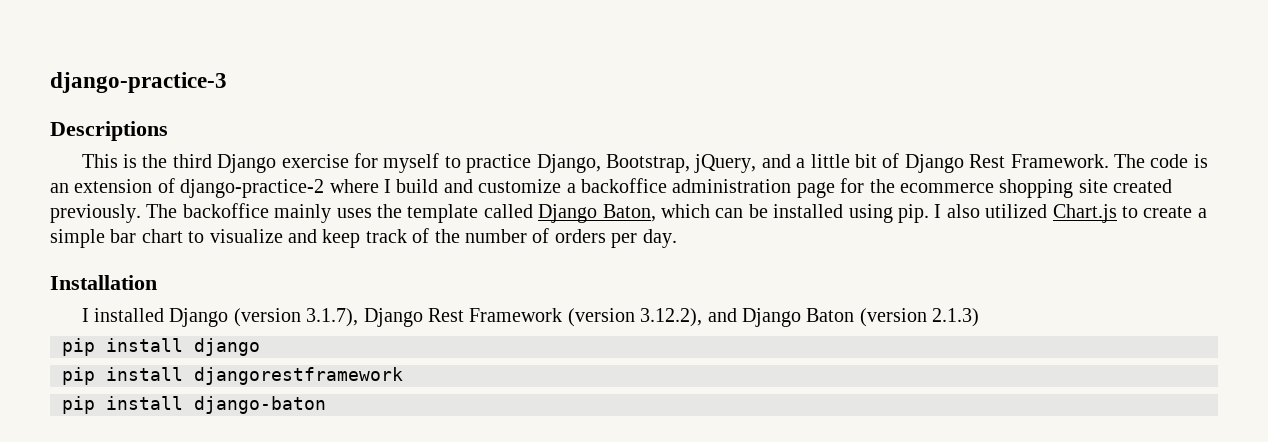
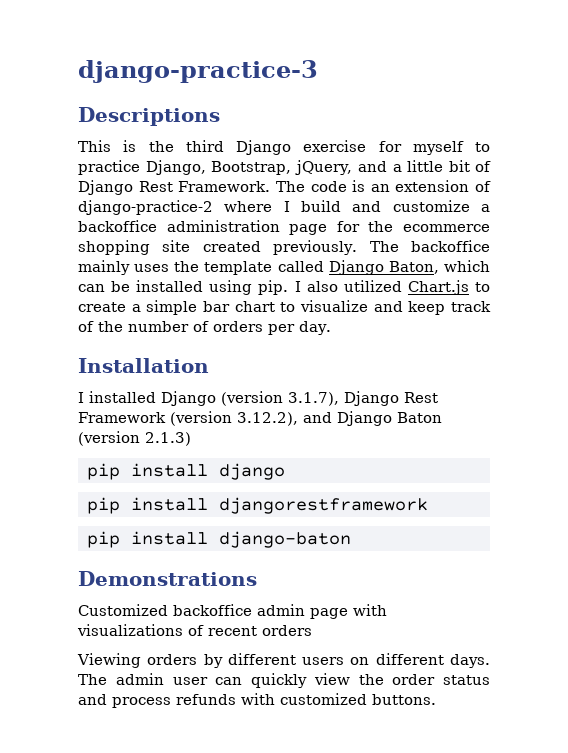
+ Demonstrations
+ Customized backoffice admin page with visualizations of recent orders
+ Viewing orders by different users on different days. The admin user can quickly view the order status and process refunds with customized buttons.

